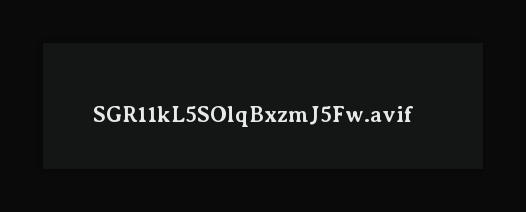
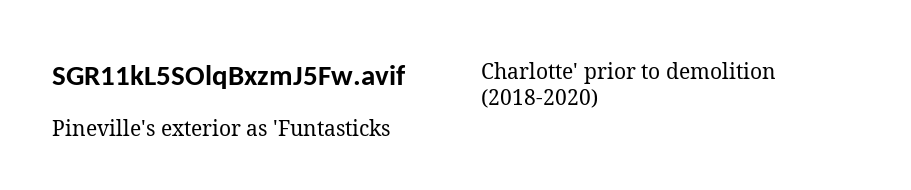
+ Pineville's exterior as 'Funtasticks Charlotte' prior to demolition (2018-2020)

